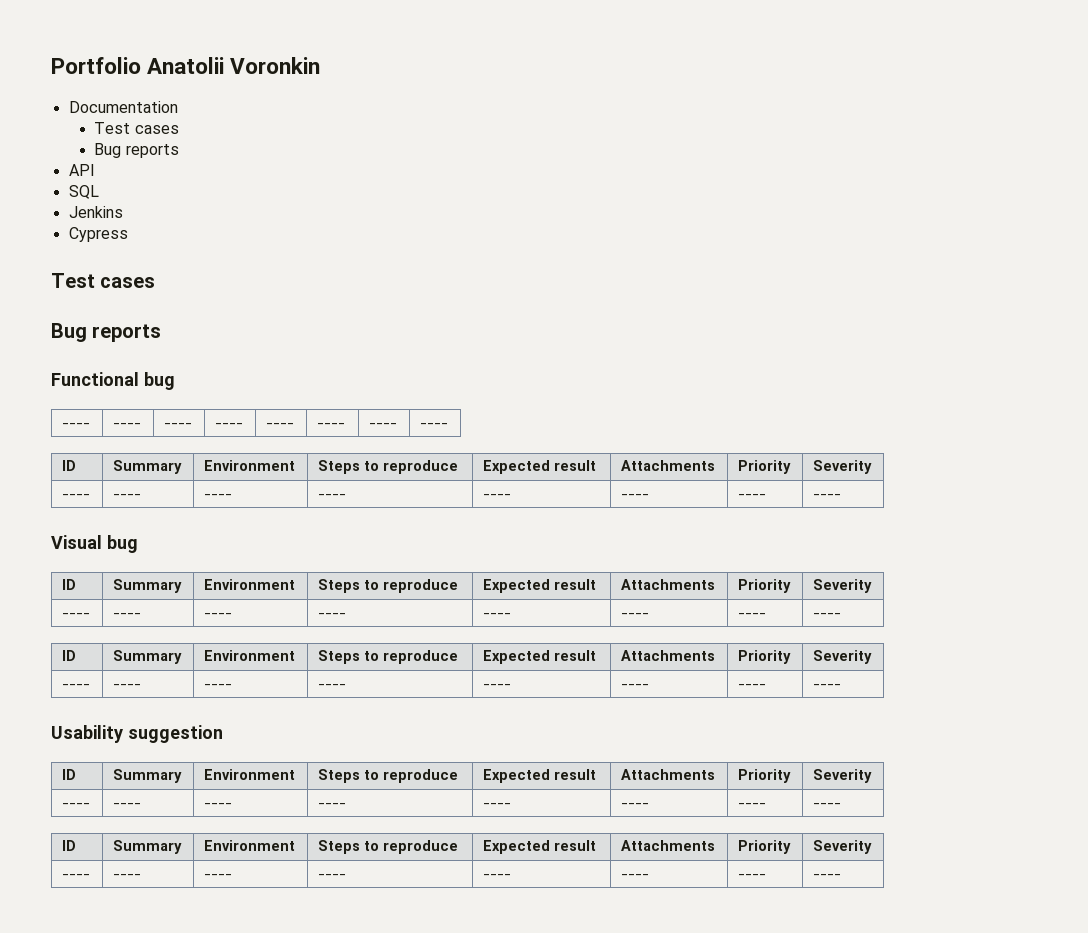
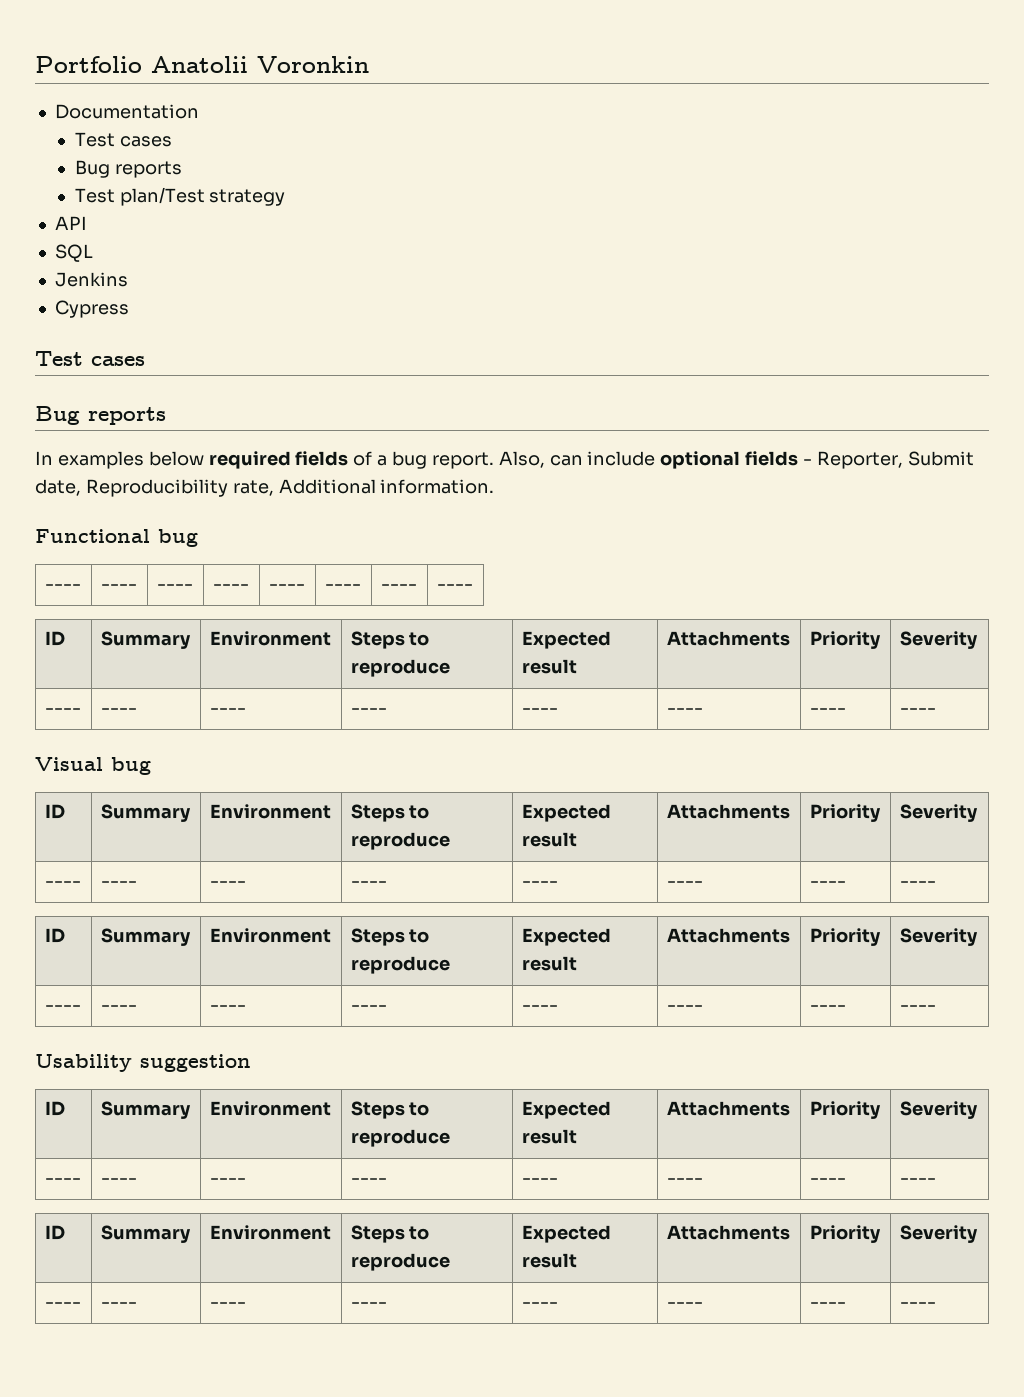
+ Test plan/Test strategy
+ In examples below required fields of a bug report. Also, can include optional fields - Reporter, Submit date, Reproducibility rate, Additional information.

